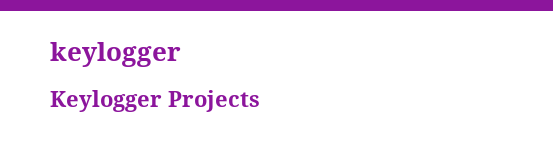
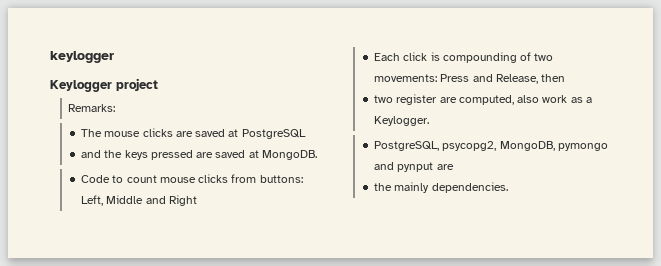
- Keylogger Projects
+ Keylogger project
+ Remarks:
+ The mouse clicks are saved at PostgreSQL
+ and the keys pressed are saved at MongoDB.
+ Code to count mouse clicks from buttons: Left, Middle and Right
+ Each click is compounding of two movements: Press and Release, then
+ two register are computed, also work as a Keylogger.
+ PostgreSQL, psycopg2, MongoDB, pymongo and pynput are
+ the mainly dependencies.

